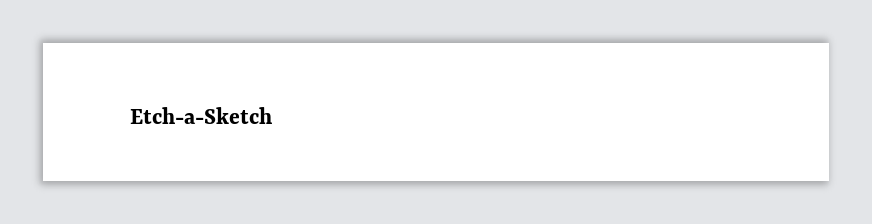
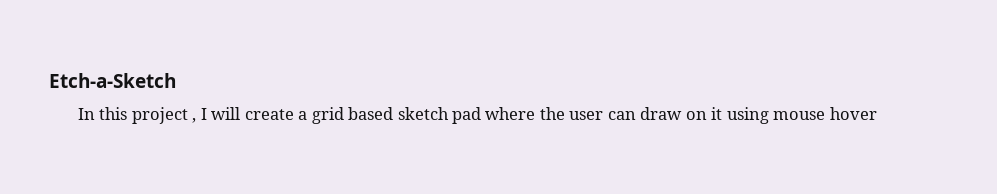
+ In this project , I will create a grid based sketch pad where the user can draw on it using mouse hover

